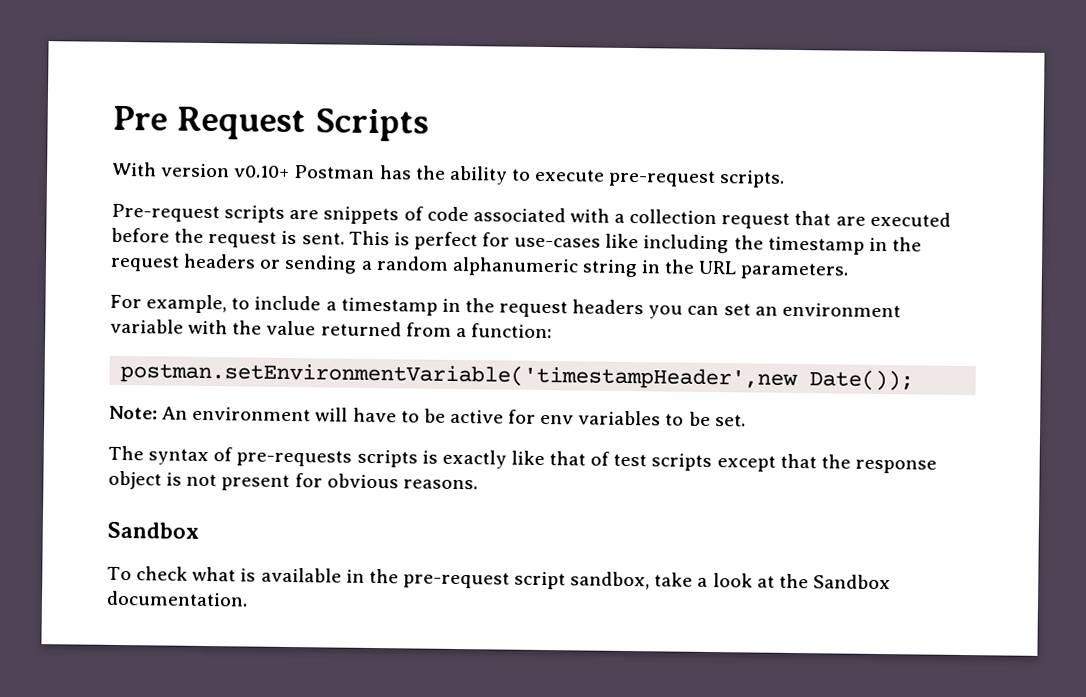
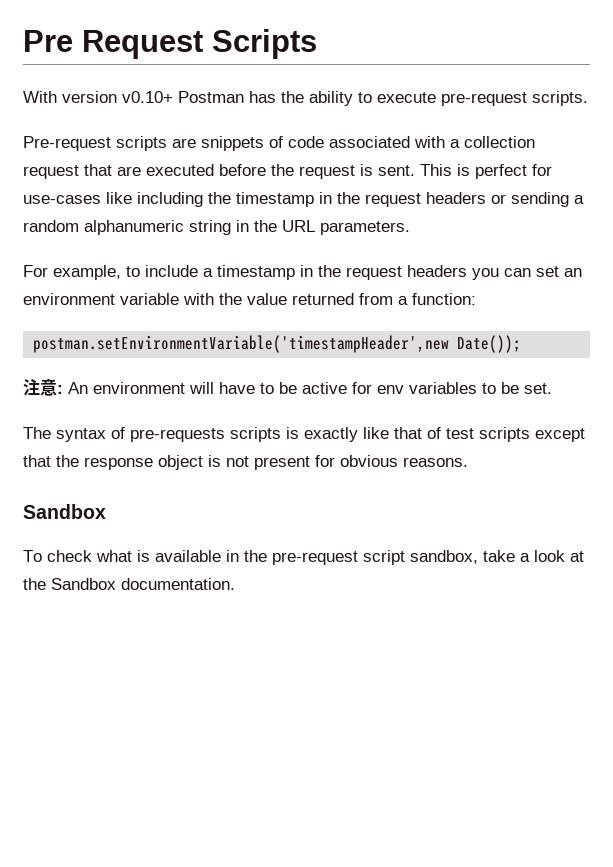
- Note: An environment will have to be active for env variables to be set.
+ 注意: An environment will have to be active for env variables to be set.

